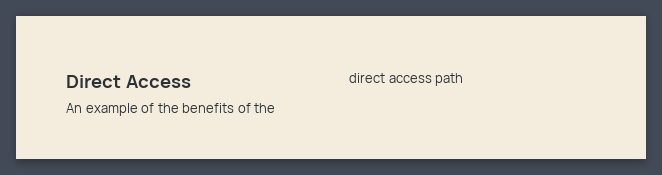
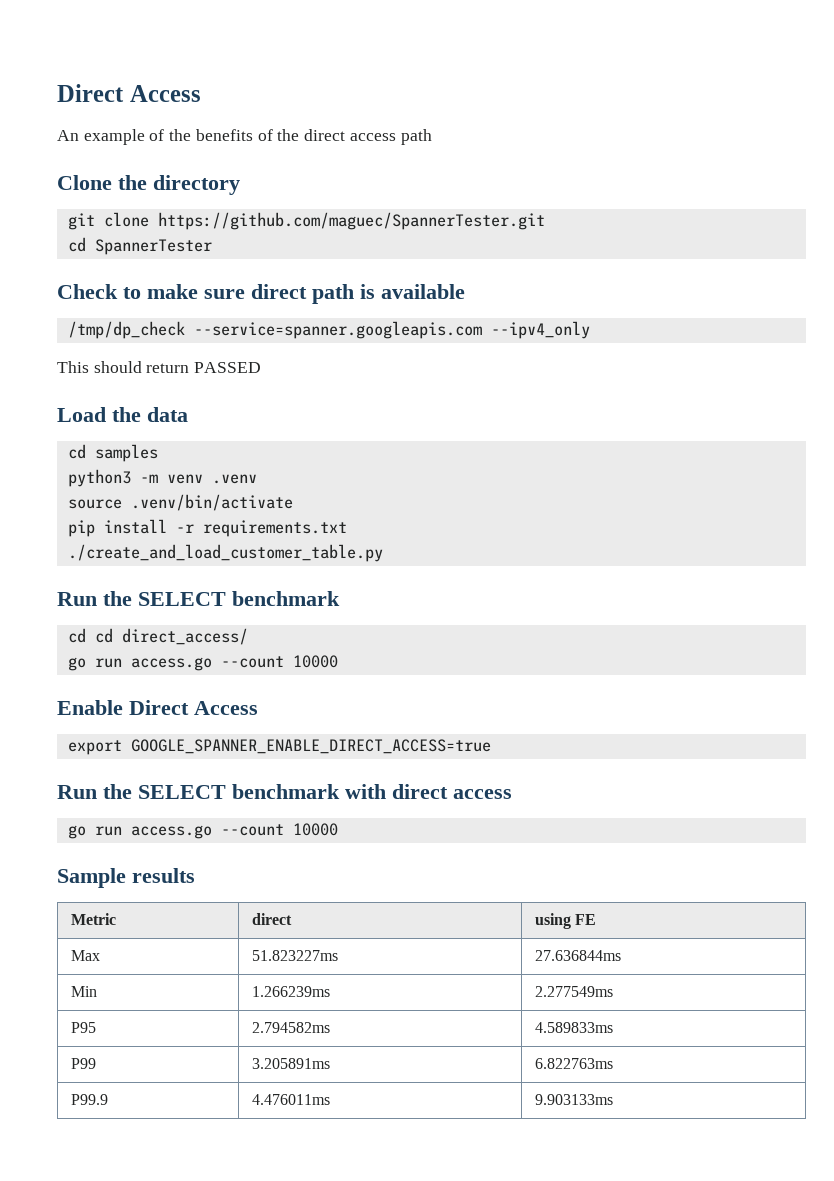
+ Clone the directory
+ git clone https://github.com/maguec/SpannerTester.git
+ cd SpannerTester
+ Check to make sure direct path is available
+ /tmp/dp_check --service=spanner.googleapis.com --ipv4_only
+ This should return PASSED
+ Load the data
+ cd samples
+ python3 -m venv .venv
+ source .venv/bin/activate
+ pip install -r requirements.txt
+ ./create_and_load_customer_table.py
+ Run the SELECT benchmark
+ cd cd direct_access/
+ go run access.go --count 10000
+ Enable Direct Access
+ export GOOGLE_SPANNER_ENABLE_DIRECT_ACCESS=true
+ Run the SELECT benchmark with direct access
+ go run access.go --count 10000
+ Sample results
+ Metric | direct | using FE
+ Max | 51.823227ms | 27.636844ms
+ Min | 1.266239ms | 2.277549ms
+ P95 | 2.794582ms | 4.589833ms
+ P99 | 3.205891ms | 6.822763ms
+ P99.9 | 4.476011ms | 9.903133ms

